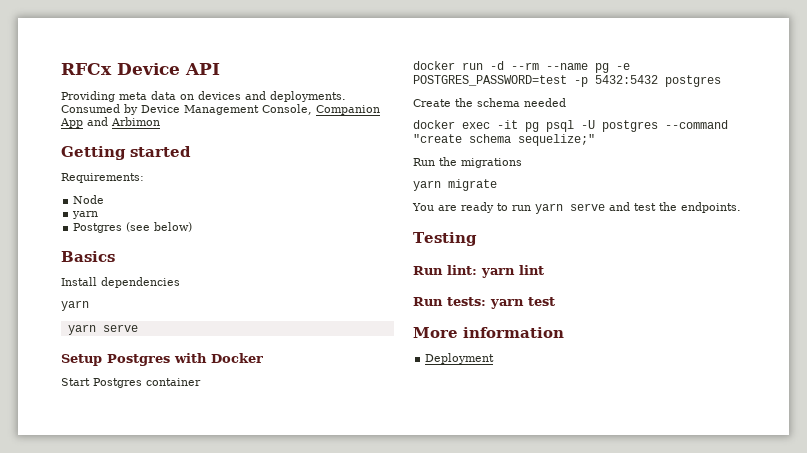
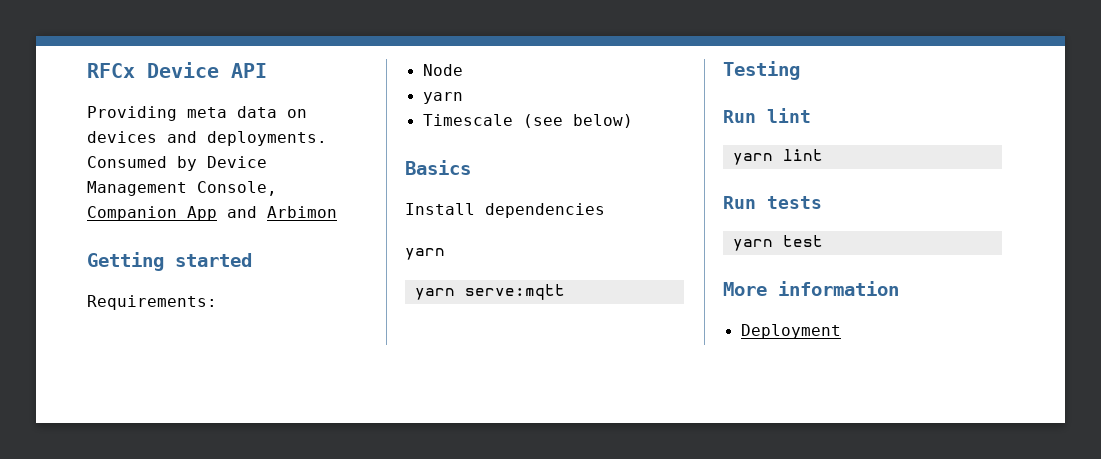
- Postgres (see below)
+ Timescale (see below)
  Install dependencies
  yarn
- yarn serve
- Setup Postgres with Docker
- Start Postgres container
- docker run -d --rm --name pg -e POSTGRES_PASSWORD=test -p 5432:5432 postgres
- Create the schema needed
- docker exec -it pg psql -U postgres --command "create schema sequelize;"
- Run the migrations
- yarn migrate
- You are ready to run yarn serve and test the endpoints.
+ yarn serve:mqtt
- Run lint: yarn lint
+ Run lint
+ yarn lint
- Run tests: yarn test
+ Run tests
+ yarn test

